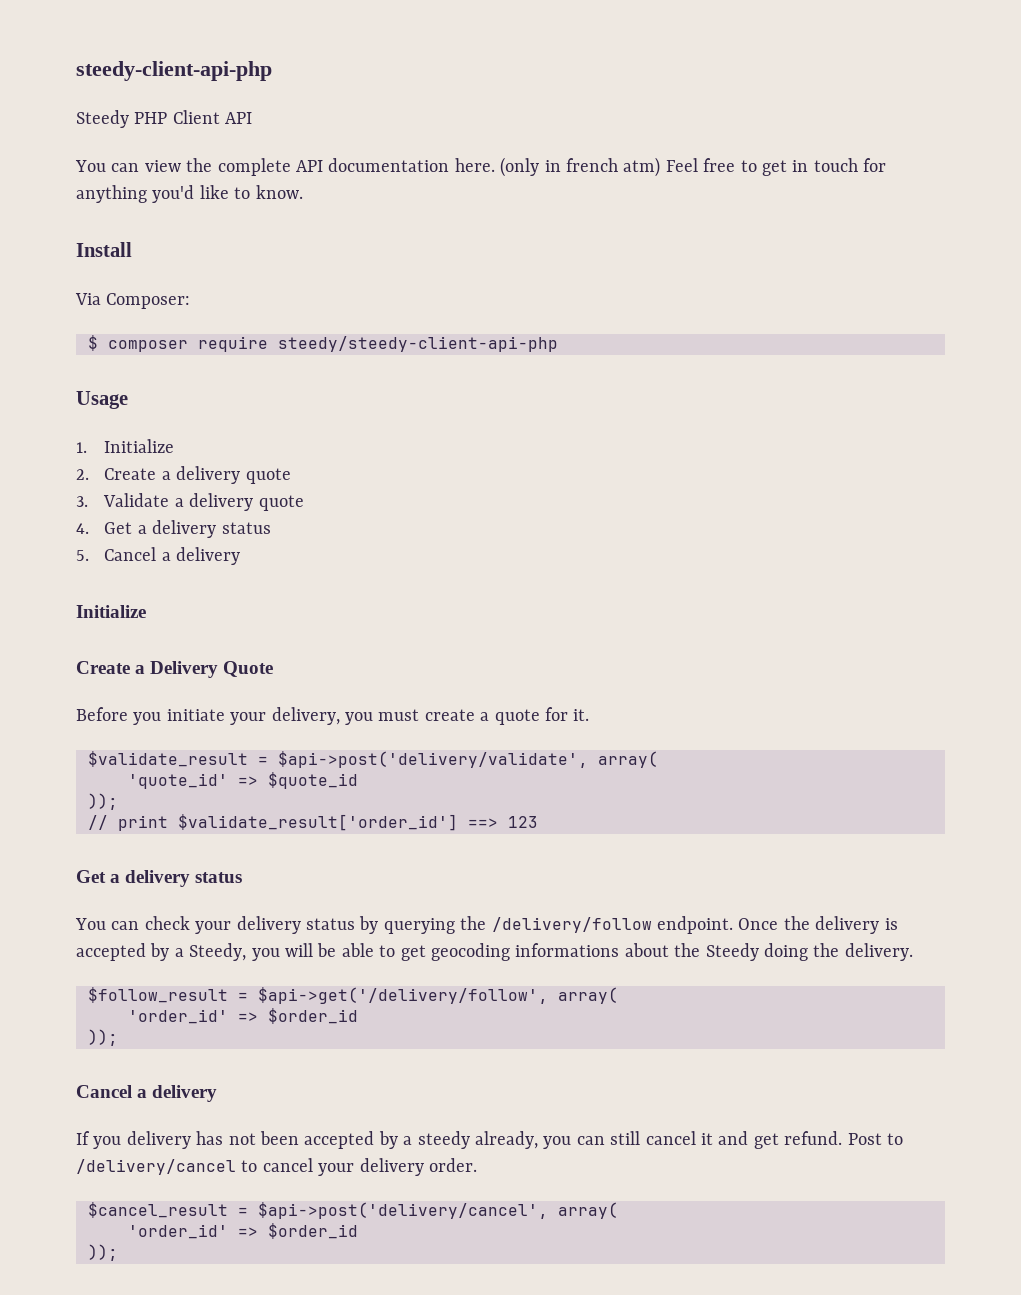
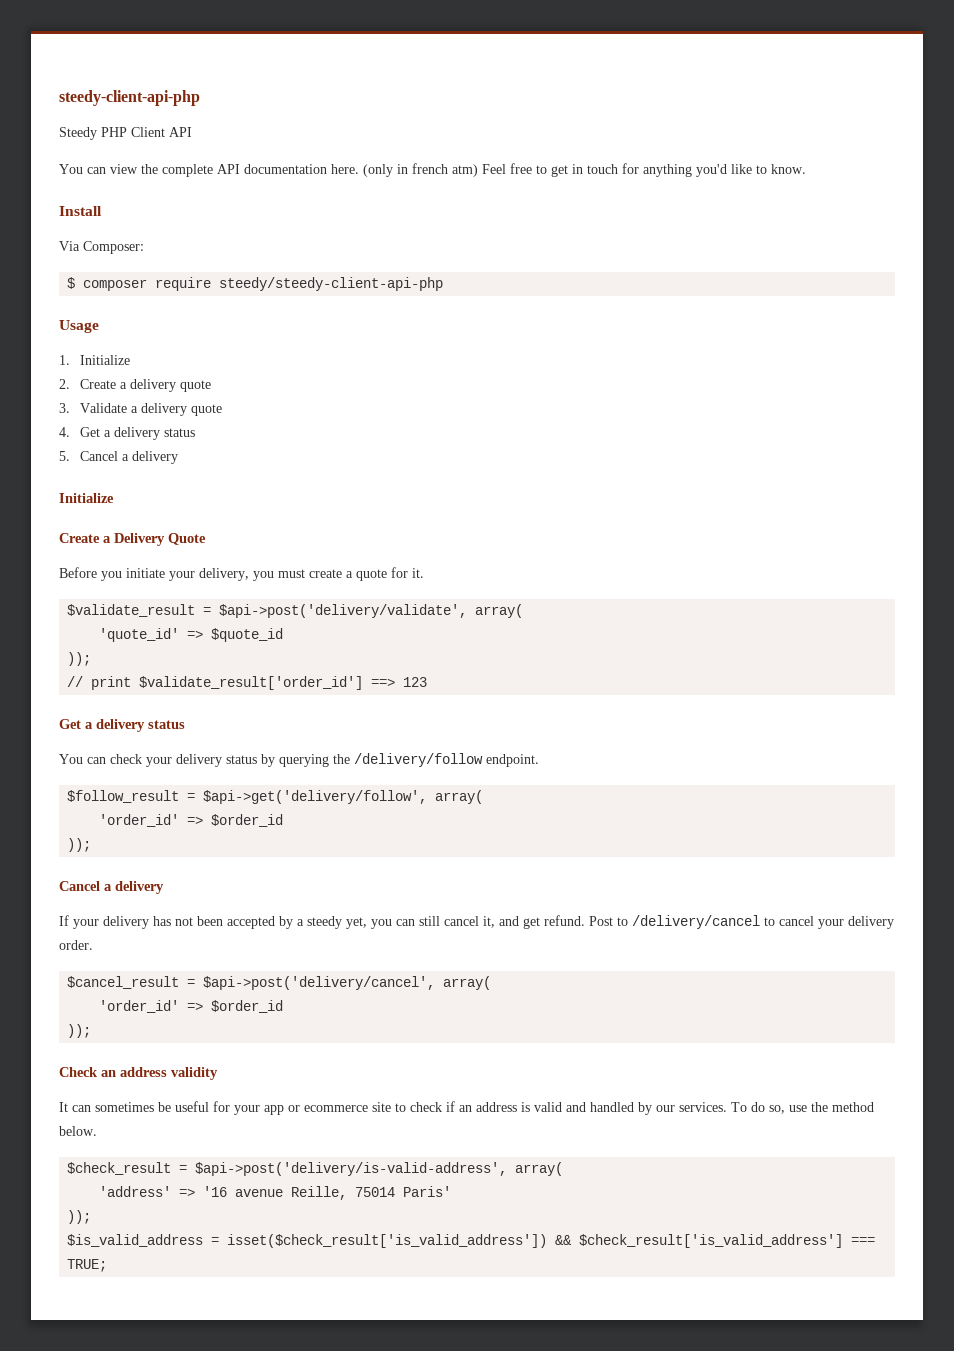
- Once the delivery is accepted by a Steedy, you will be able to get geocoding informations about the Steedy doing the delivery.
- $follow_result = $api->get('/delivery/follow', array(
+ $follow_result = $api->get('delivery/follow', array(
- If you delivery has not been accepted by a steedy already, you can still cancel it and get refund.
+ If your delivery has not been accepted by a steedy yet, you can still cancel it, and get refund.
+ Check an address validity
+ It can sometimes be useful for your app or ecommerce site to check if an address is valid and handled by our services. To do so, use the method below.
+ $check_result = $api->post('delivery/is-valid-address', array(
+ 'address' => '16 avenue Reille, 75014 Paris'
+ ));
+ $is_valid_address = isset($check_result['is_valid_address']) && $check_result['is_valid_address'] === TRUE;

